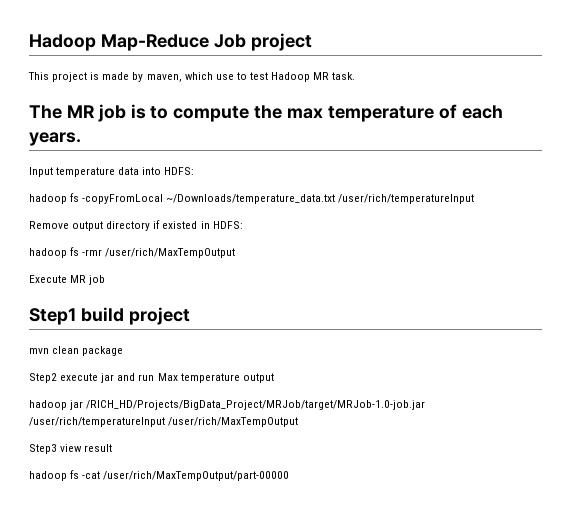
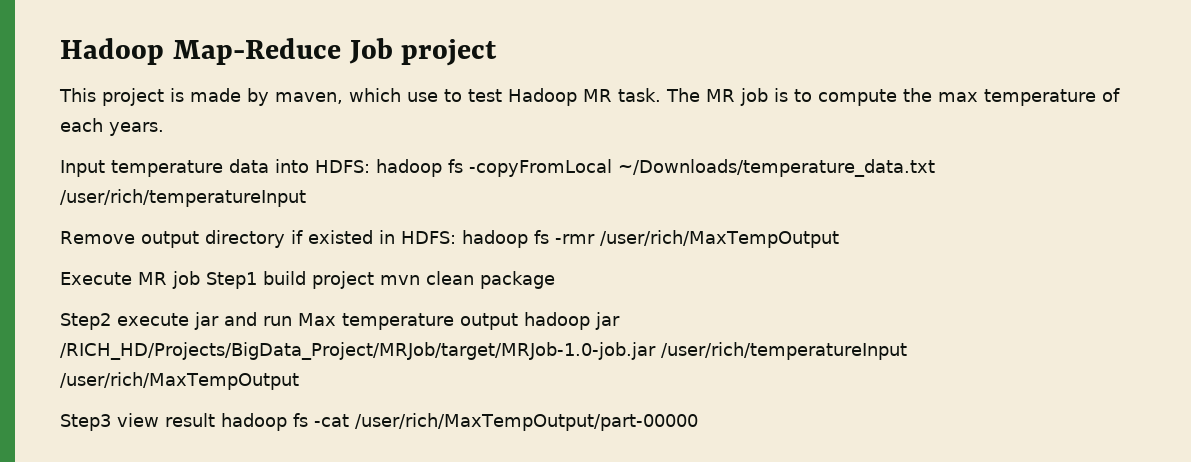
- This project is made by maven, which use to test Hadoop MR task.
- The MR job is to compute the max temperature of each years.
+ This project is made by maven, which use to test Hadoop MR task. The MR job is to compute the max temperature of each years.
- Input temperature data into HDFS:
- hadoop fs -copyFromLocal ~/Downloads/temperature_data.txt /user/rich/temperatureInput
+ Input temperature data into HDFS: hadoop fs -copyFromLocal ~/Downloads/temperature_data.txt /user/rich/temperatureInput
- Remove output directory if existed in HDFS:
- hadoop fs -rmr /user/rich/MaxTempOutput
+ Remove output directory if existed in HDFS: hadoop fs -rmr /user/rich/MaxTempOutput
- Execute MR job
- Step1 build project
- mvn clean package
+ Execute MR job Step1 build project mvn clean package
- Step2 execute jar and run Max temperature output
- hadoop jar /RICH_HD/Projects/BigData_Project/MRJob/target/MRJob-1.0-job.jar /user/rich/temperatureInput /user/rich/MaxTempOutput
+ Step2 execute jar and run Max temperature output hadoop jar /RICH_HD/Projects/BigData_Project/MRJob/target/MRJob-1.0-job.jar /user/rich/temperatureInput /user/rich/MaxTempOutput
- Step3 view result
- hadoop fs -cat /user/rich/MaxTempOutput/part-00000
+ Step3 view result hadoop fs -cat /user/rich/MaxTempOutput/part-00000

